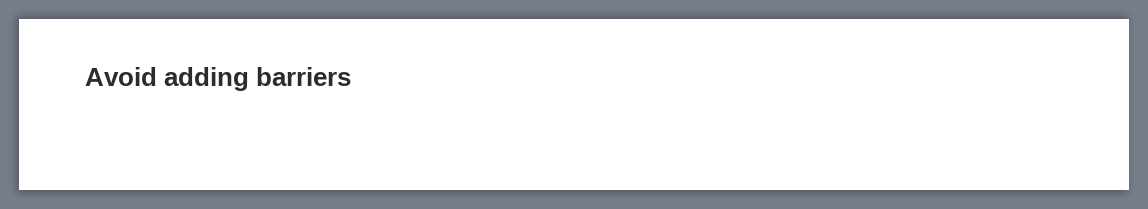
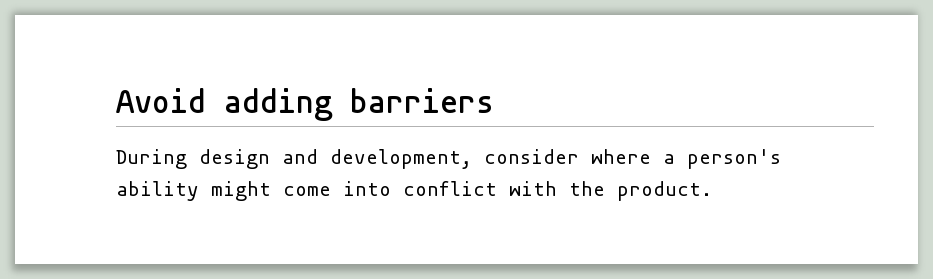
+ During design and development, consider where a person's ability might come into conflict with the product.

